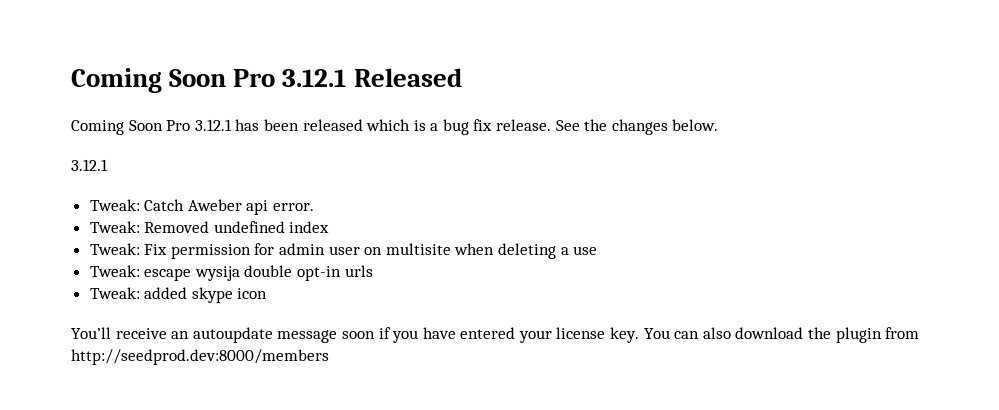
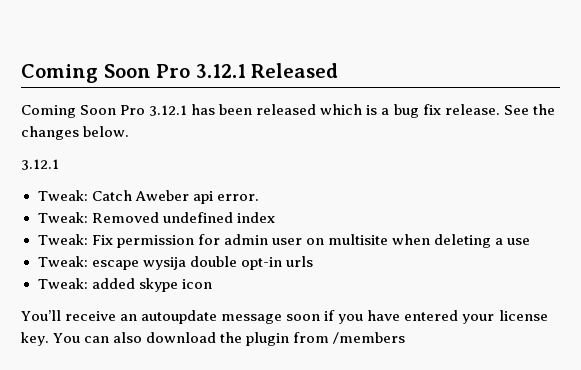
- You can also download the plugin from http://seedprod.dev:8000/members
+ You can also download the plugin from /members

